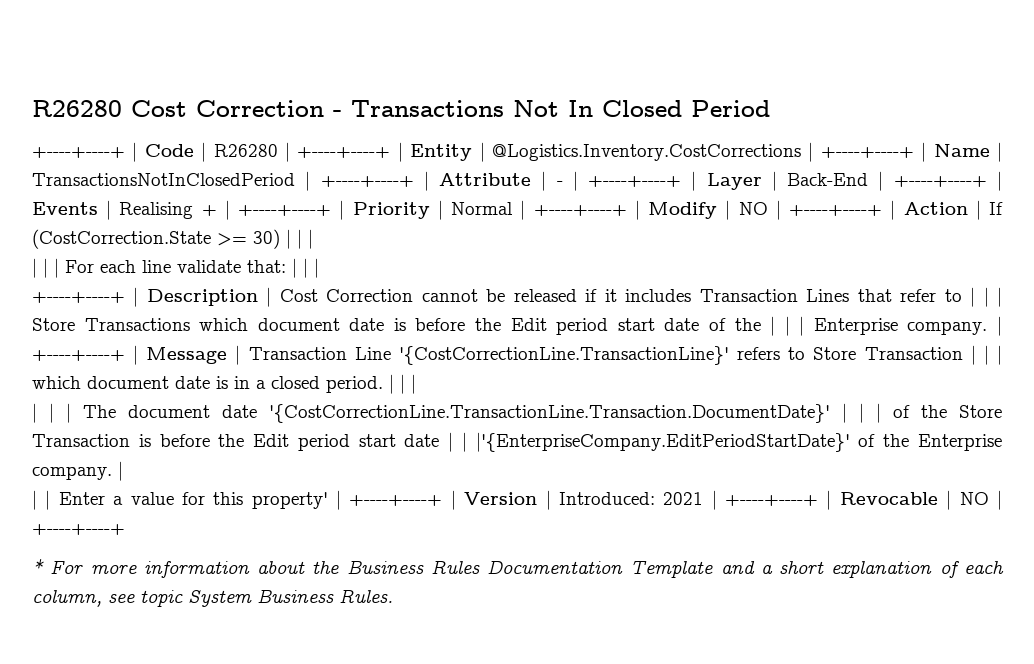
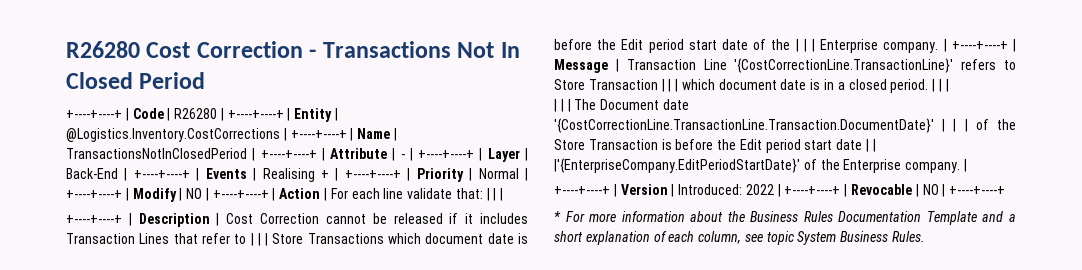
- +----+----+ | Code | R26280 | +----+----+ | Entity | @Logistics.Inventory.CostCorrections | +----+----+ | Name | TransactionsNotInClosedPeriod | +----+----+ | Attribute | - | +----+----+ | Layer | Back-End | +----+----+ | Events | Realising + | +----+----+ | Priority | Normal | +----+----+ | Modify | NO | +----+----+ | Action | If (CostCorrection.State >= 30) | | |
- | | | For each line validate that: | | |
+ +----+----+ | Code | R26280 | +----+----+ | Entity | @Logistics.Inventory.CostCorrections | +----+----+ | Name | TransactionsNotInClosedPeriod | +----+----+ | Attribute | - | +----+----+ | Layer | Back-End | +----+----+ | Events | Realising + | +----+----+ | Priority | Normal | +----+----+ | Modify | NO | +----+----+ | Action | For each line validate that: | | |
- | | | The document date '{CostCorrectionLine.TransactionLine.Transaction.DocumentDate}' | | | of the Store Transaction is before the Edit period start date | | |'{EnterpriseCompany.EditPeriodStartDate}' of the Enterprise company.
+ | | | The Document date '{CostCorrectionLine.TransactionLine.Transaction.DocumentDate}' | | | of the Store Transaction is before the Edit period start date | | |'{EnterpriseCompany.EditPeriodStartDate}' of the Enterprise company.
- | | Еnter a value for this property' | +----+----+ | Version | Introduced: 2021 | +----+----+ | Revocable | NO | +----+----+
+ +----+----+ | Version | Introduced: 2022 | +----+----+ | Revocable | NO | +----+----+

